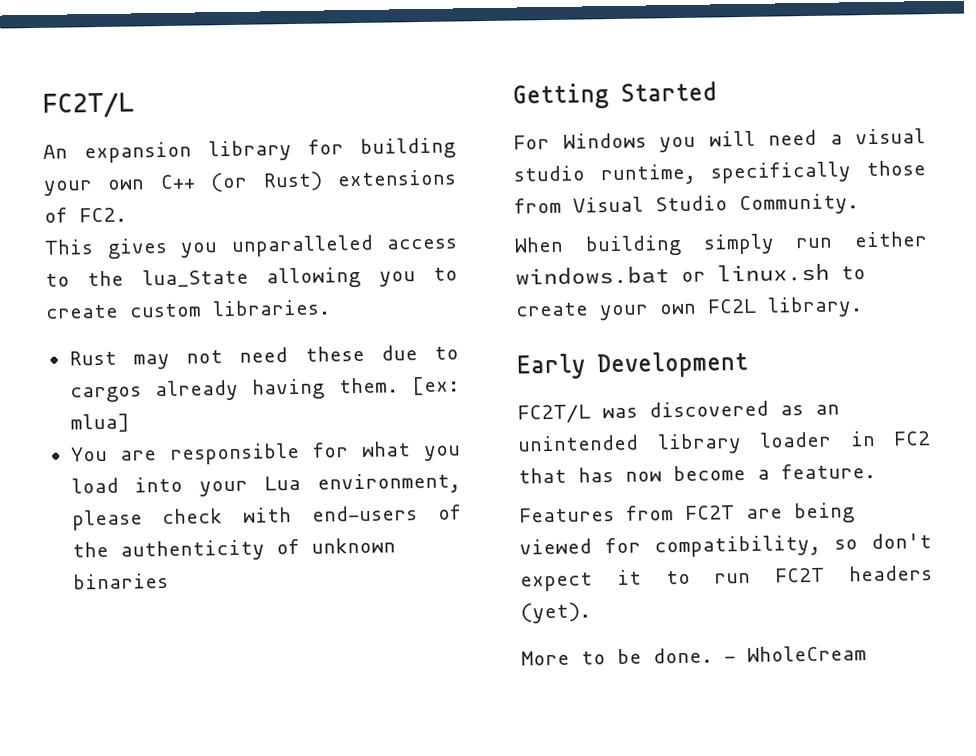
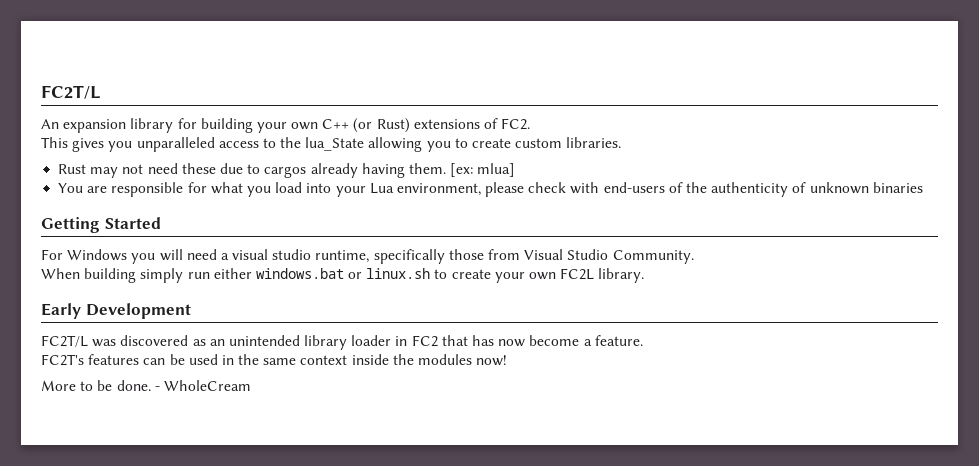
- Features from FC2T are being viewed for compatibility, so don't expect it to run FC2T headers (yet).
+ FC2T's features can be used in the same context inside the modules now!

